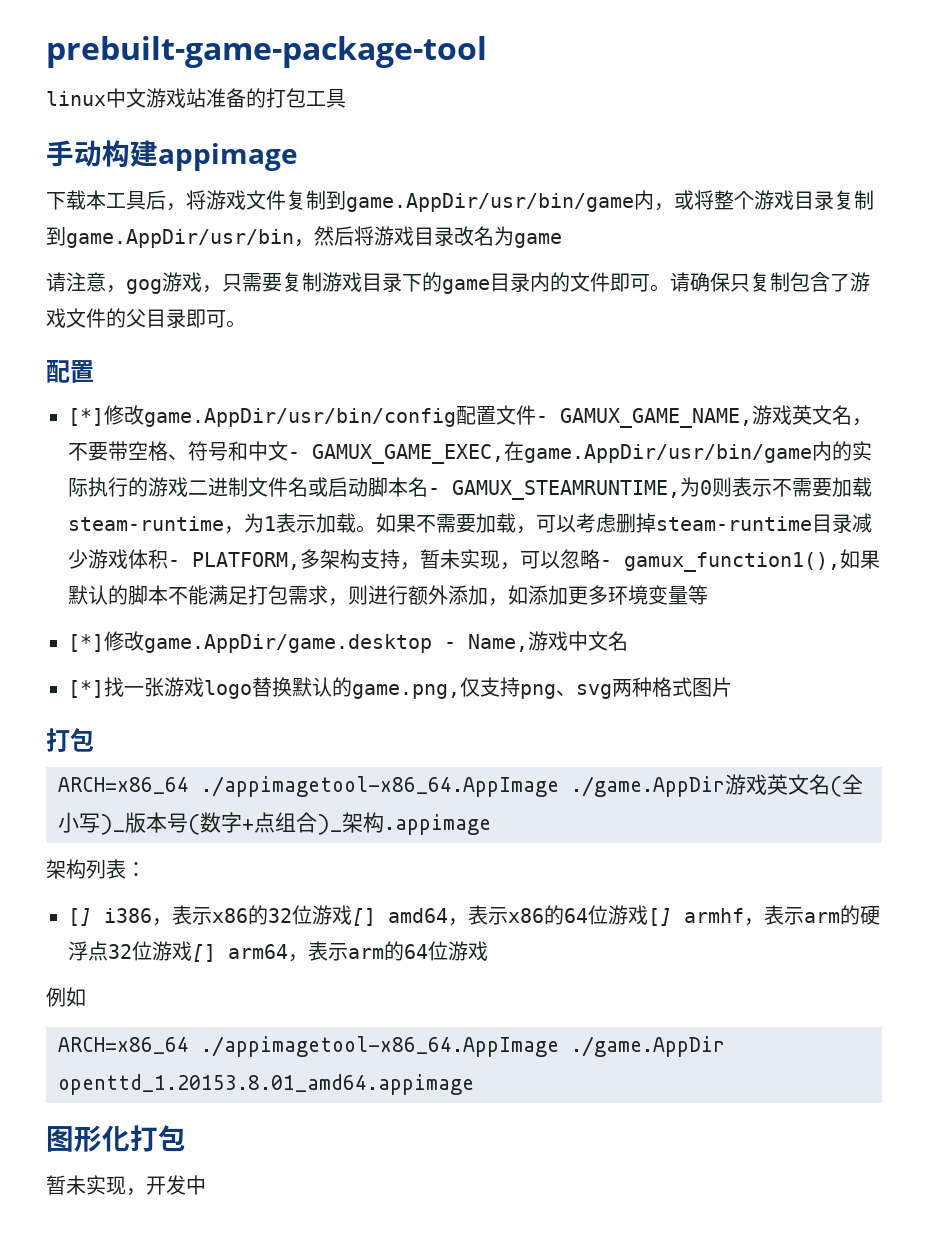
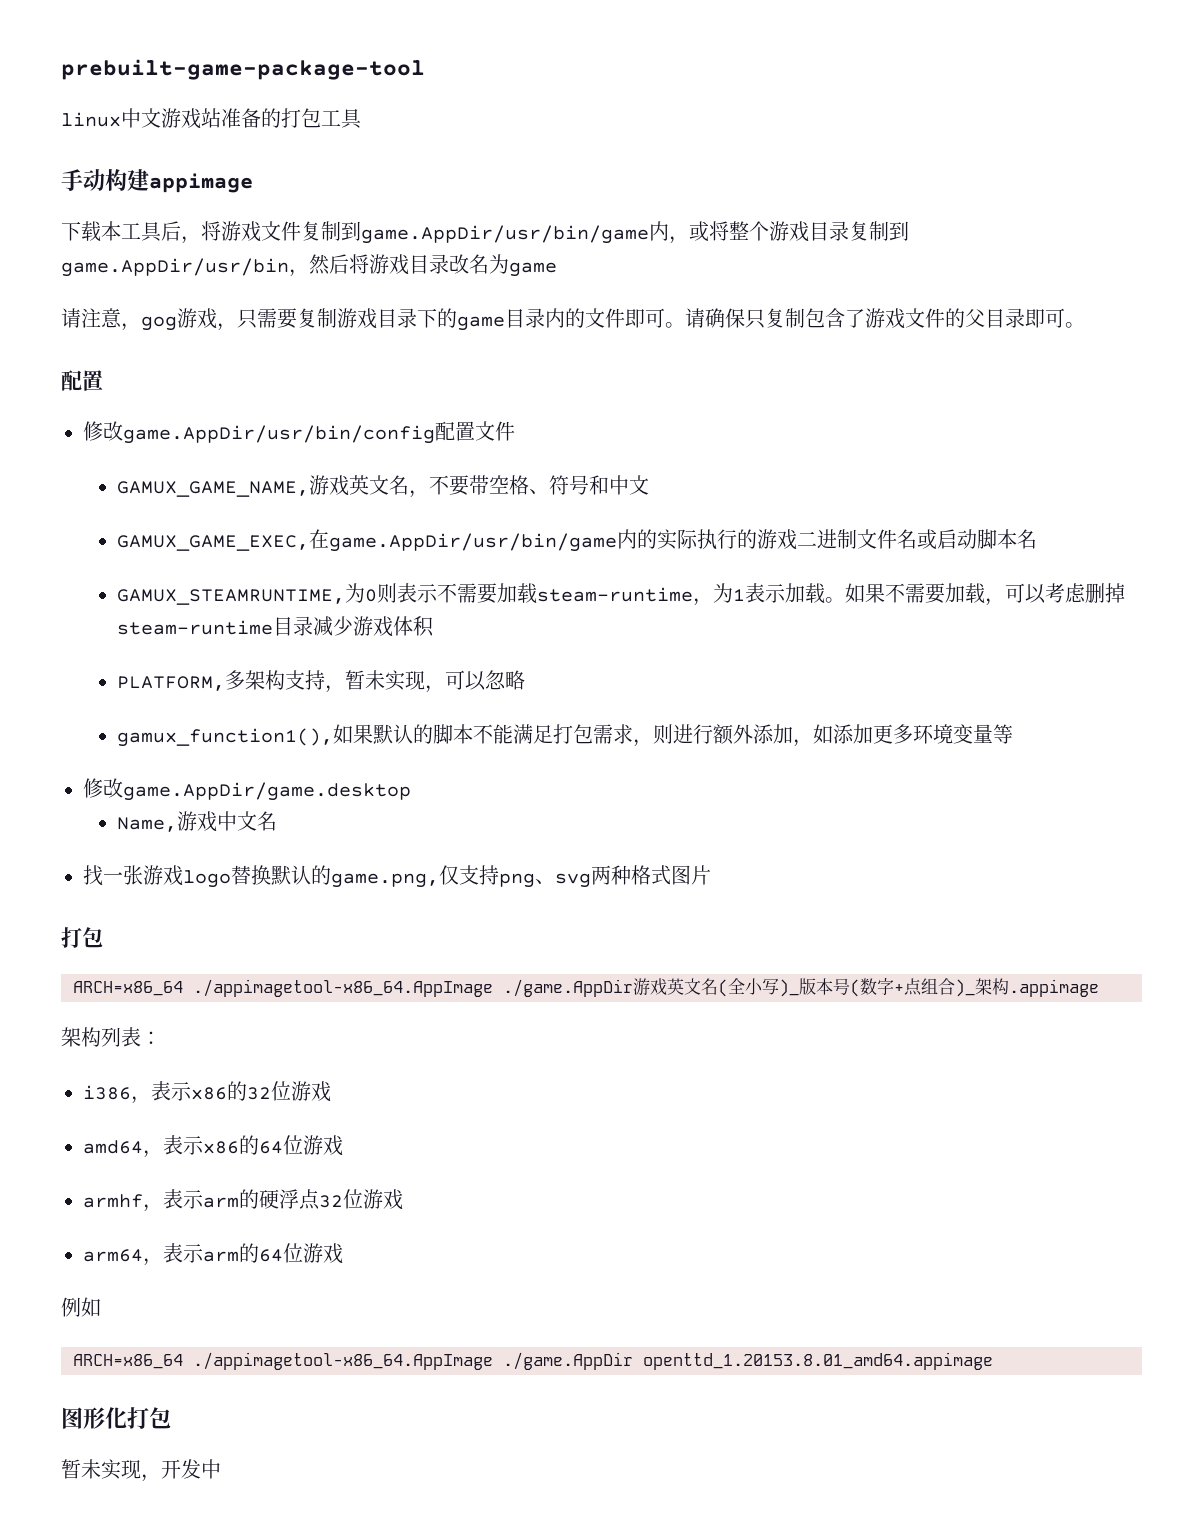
- [*]修改game.AppDir/usr/bin/config配置文件- GAMUX_GAME_NAME,游戏英文名，不要带空格、符号和中文- GAMUX_GAME_EXEC,在game.AppDir/usr/bin/game内的实际执行的游戏二进制文件名或启动脚本名- GAMUX_STEAMRUNTIME,为0则表示不需要加载steam-runtime，为1表示加载。
+ 修改game.AppDir/usr/bin/config配置文件
+ GAMUX_GAME_NAME,游戏英文名，不要带空格、符号和中文
+ GAMUX_GAME_EXEC,在game.AppDir/usr/bin/game内的实际执行的游戏二进制文件名或启动脚本名
+ GAMUX_STEAMRUNTIME,为0则表示不需要加载steam-runtime，为1表示加载。
- 如果不需要加载，可以考虑删掉steam-runtime目录减少游戏体积- PLATFORM,多架构支持，暂未实现，可以忽略- gamux_function1(),如果默认的脚本不能满足打包需求，则进行额外添加，如添加更多环境变量等
+ 如果不需要加载，可以考虑删掉steam-runtime目录减少游戏体积
+ PLATFORM,多架构支持，暂未实现，可以忽略
+ gamux_function1(),如果默认的脚本不能满足打包需求，则进行额外添加，如添加更多环境变量等
- [*]修改game.AppDir/game.desktop - Name,游戏中文名
+ 修改game.AppDir/game.desktop
+ Name,游戏中文名
- [*]找一张游戏logo替换默认的game.png,仅支持png、svg两种格式图片
+ 找一张游戏logo替换默认的game.png,仅支持png、svg两种格式图片
- [] i386，表示x86的32位游戏[] amd64，表示x86的64位游戏[] armhf，表示arm的硬浮点32位游戏[] arm64，表示arm的64位游戏
+ i386，表示x86的32位游戏
+ amd64，表示x86的64位游戏
+ armhf，表示arm的硬浮点32位游戏
+ arm64，表示arm的64位游戏

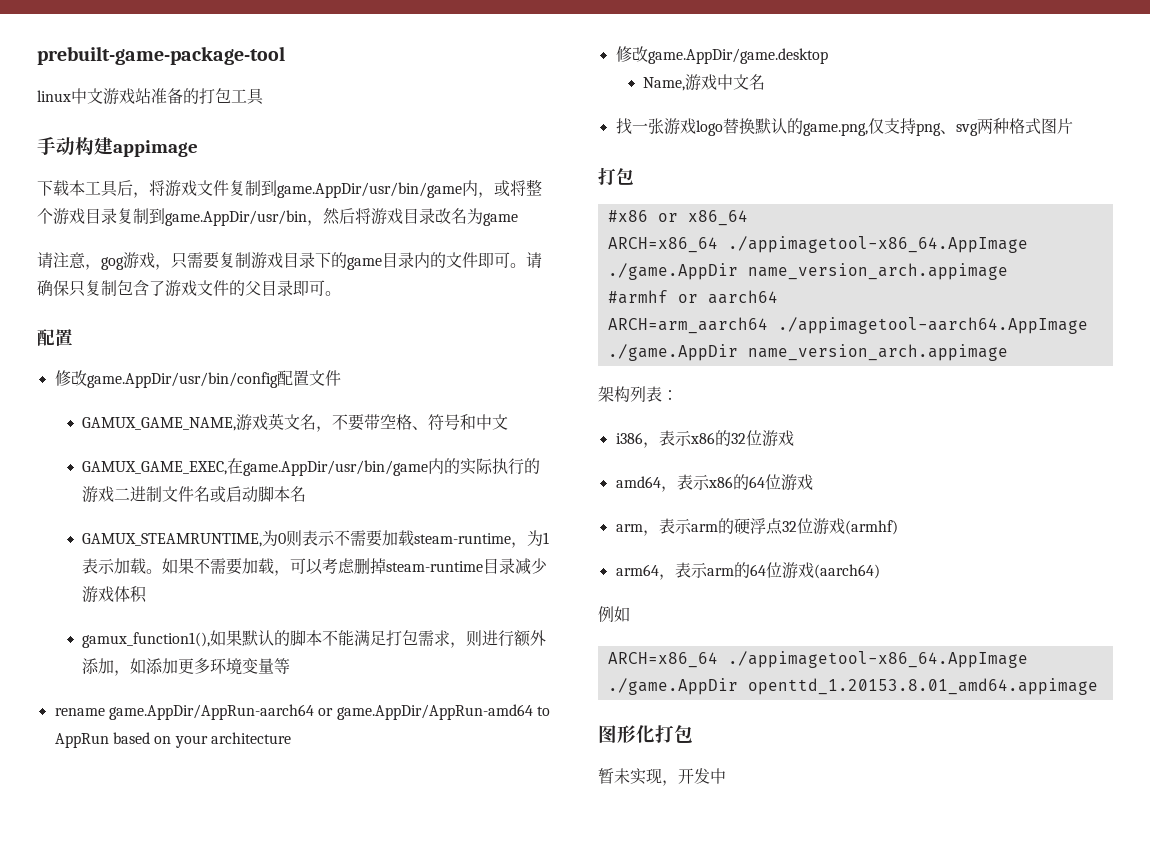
- PLATFORM,多架构支持，暂未实现，可以忽略
+ rename game.AppDir/AppRun-aarch64 or game.AppDir/AppRun-amd64 to AppRun based on your architecture
- ARCH=x86_64 ./appimagetool-x86_64.AppImage ./game.AppDir游戏英文名(全小写)_版本号(数字+点组合)_架构.appimage
+ #x86 or x86_64
+ ARCH=x86_64 ./appimagetool-x86_64.AppImage ./game.AppDir name_version_arch.appimage
+ #armhf or aarch64
+ ARCH=arm_aarch64 ./appimagetool-aarch64.AppImage ./game.AppDir name_version_arch.appimage
- armhf，表示arm的硬浮点32位游戏
+ arm，表示arm的硬浮点32位游戏(armhf)
- arm64，表示arm的64位游戏
+ arm64，表示arm的64位游戏(aarch64)

